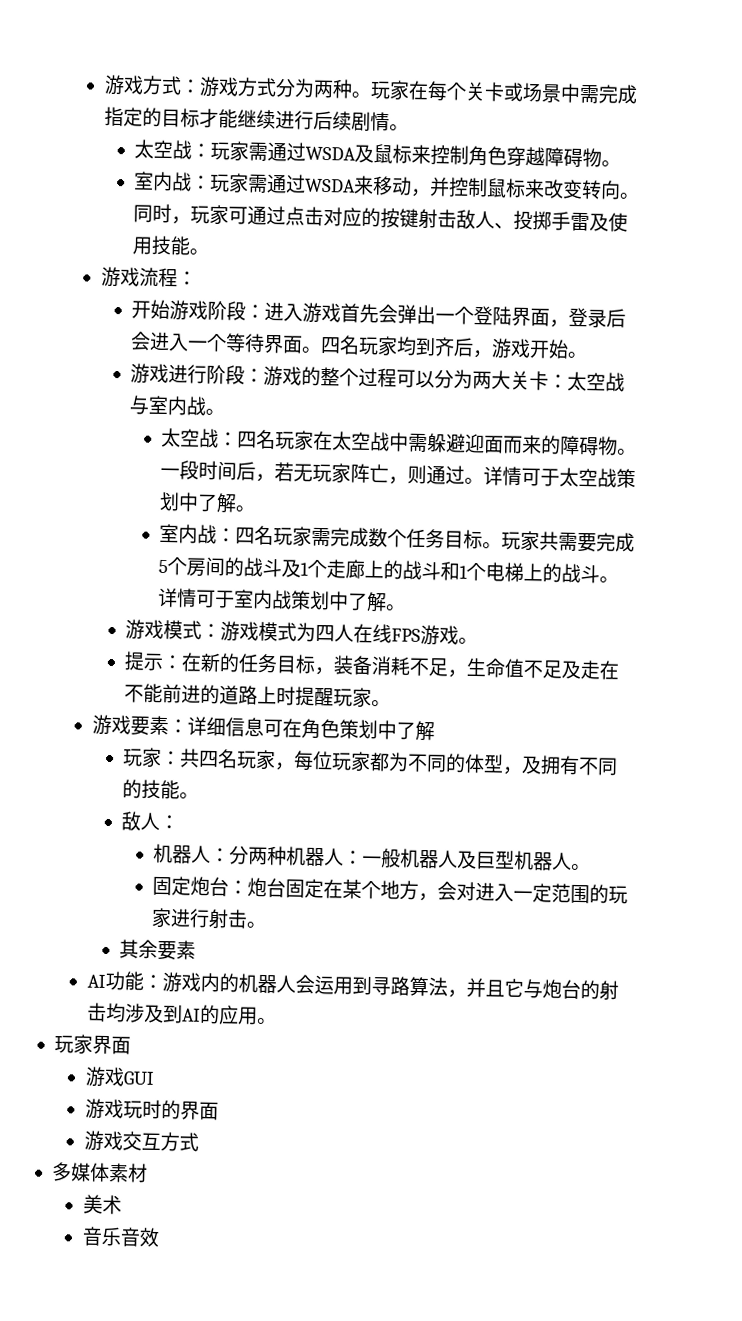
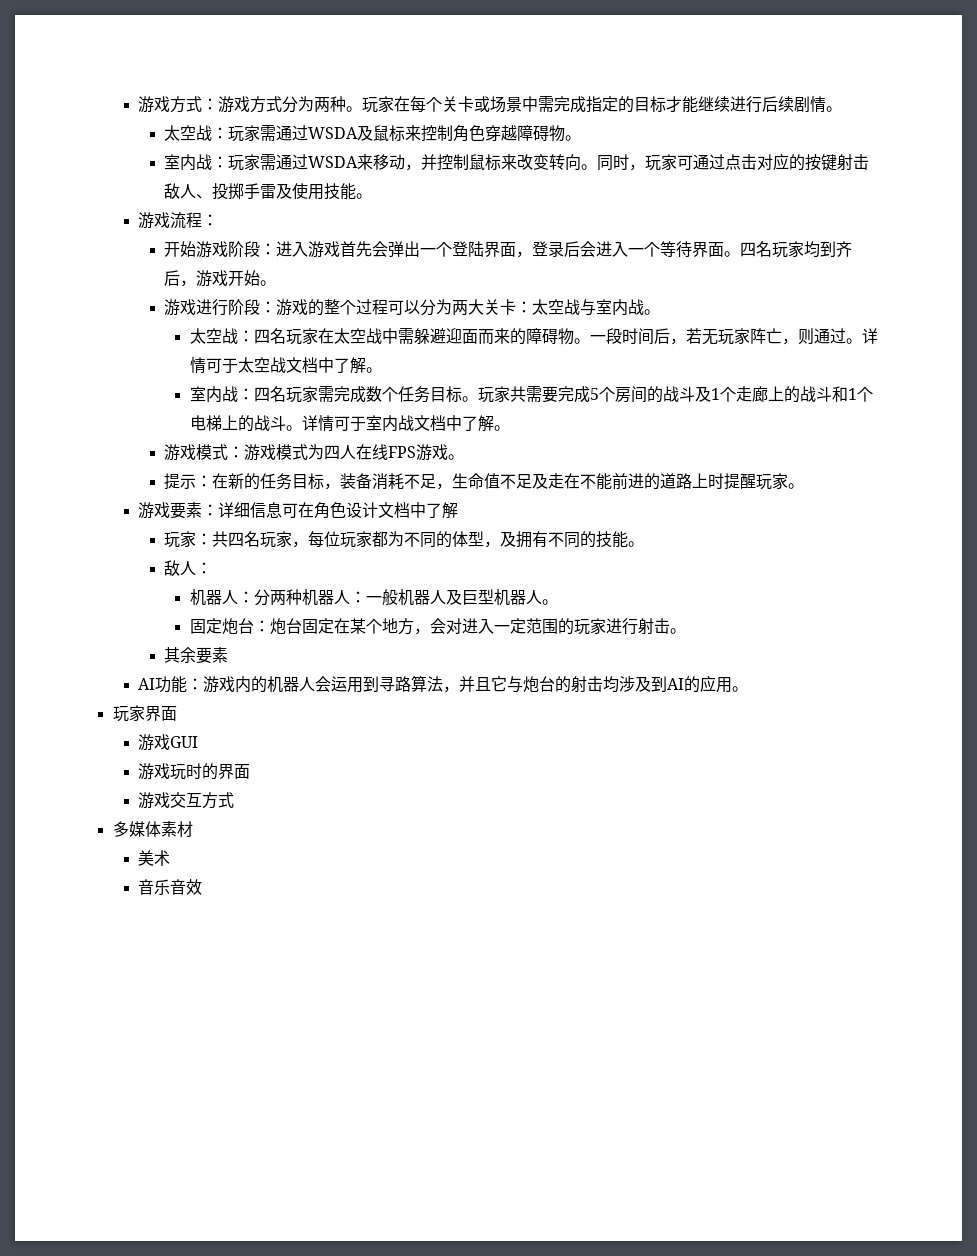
- 详情可于太空战策划中了解。
+ 详情可于太空战文档中了解。
- 详情可于室内战策划中了解。
+ 详情可于室内战文档中了解。
- 游戏要素：详细信息可在角色策划中了解
+ 游戏要素：详细信息可在角色设计文档中了解

